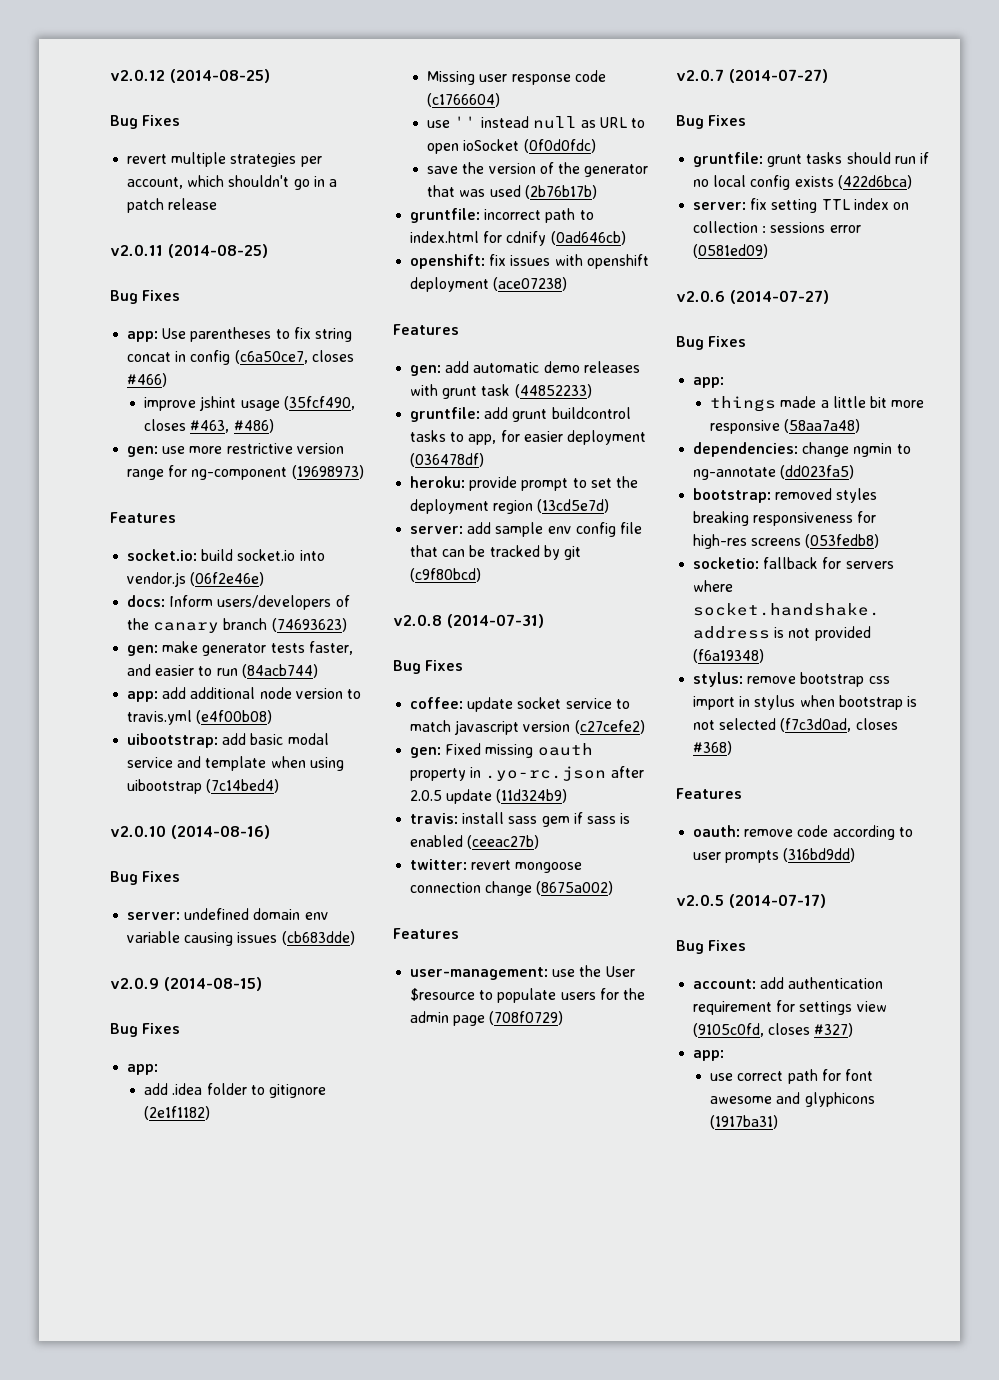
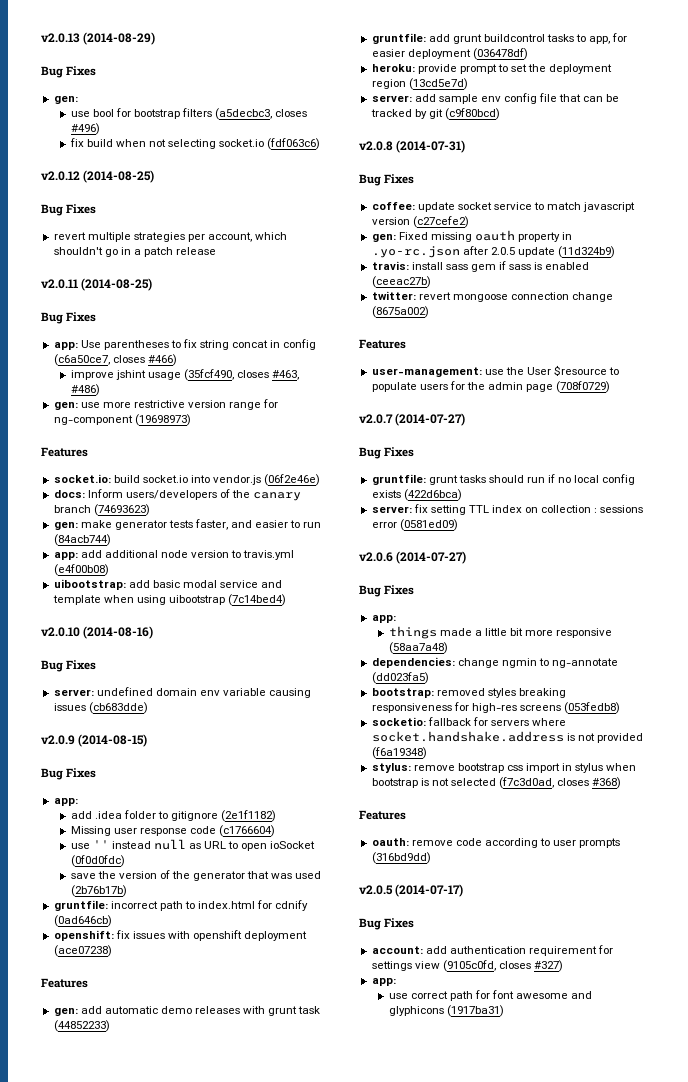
+ v2.0.13 (2014-08-29)
+ Bug Fixes
+ gen:
+ use bool for bootstrap filters (a5decbc3, closes #496)
+ fix build when not selecting socket.io (fdf063c6)

